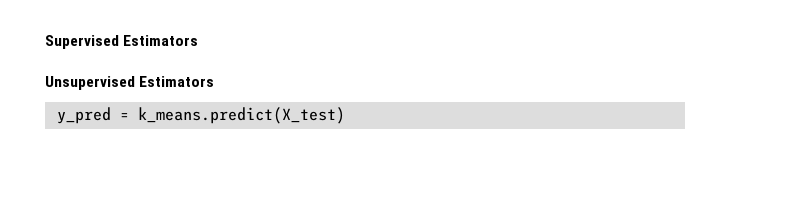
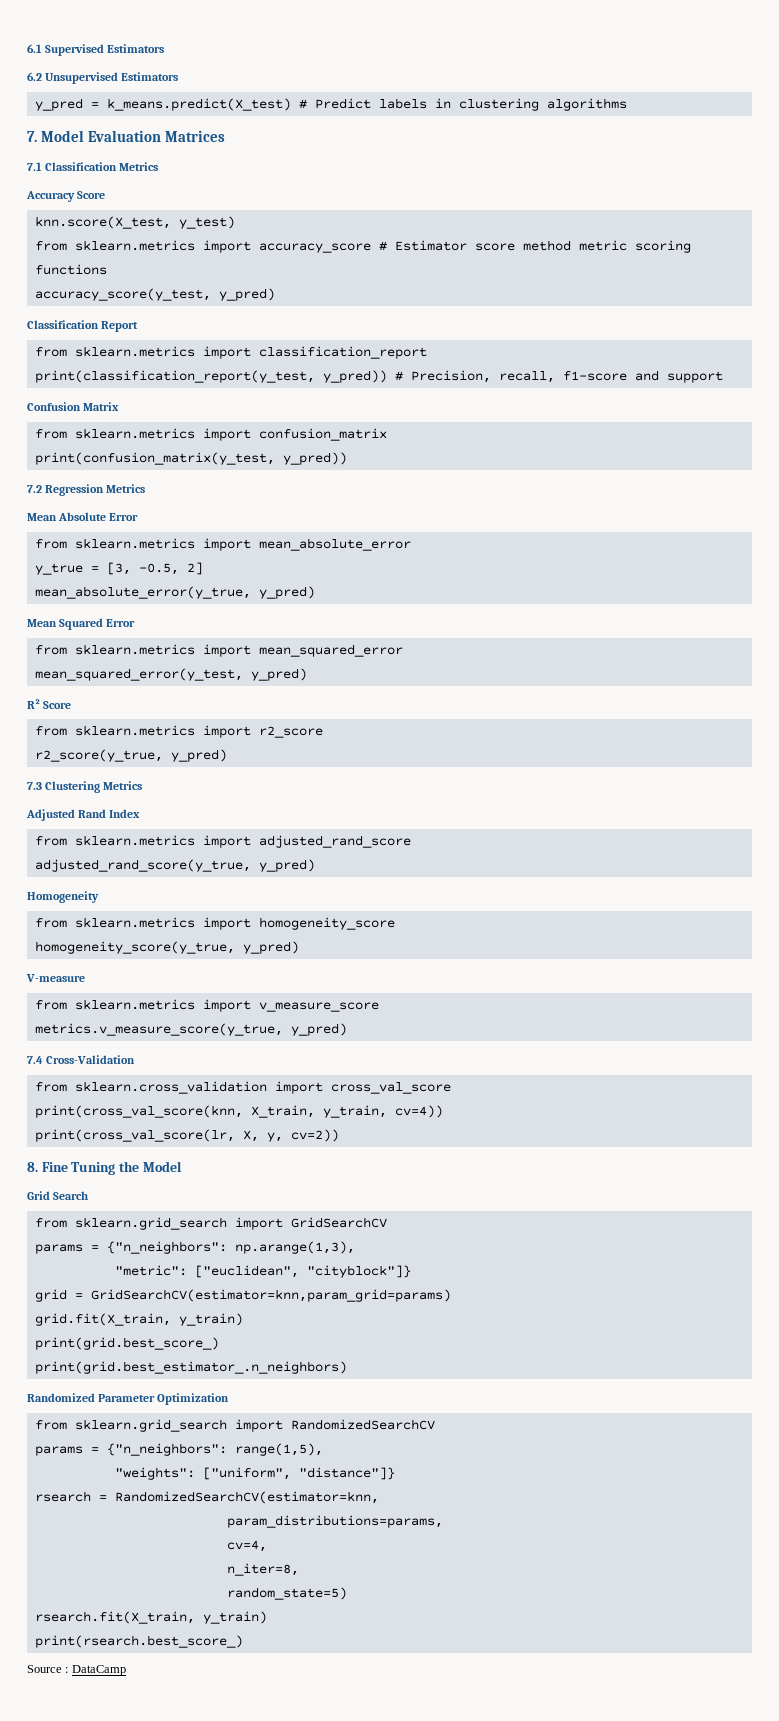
- Supervised Estimators
+ 6.1 Supervised Estimators
- Unsupervised Estimators
+ 6.2 Unsupervised Estimators
- y_pred = k_means.predict(X_test)
+ y_pred = k_means.predict(X_test) # Predict labels in clustering algorithms
+ 7. Model Evaluation Matrices
+ 7.1 Classification Metrics
+ Accuracy Score
+ knn.score(X_test, y_test)
+ from sklearn.metrics import accuracy_score # Estimator score method metric scoring functions
+ accuracy_score(y_test, y_pred)
+ Classification Report
+ from sklearn.metrics import classification_report
+ print(classification_report(y_test, y_pred)) # Precision, recall, f1-score and support
+ Confusion Matrix
+ from sklearn.metrics import confusion_matrix
+ print(confusion_matrix(y_test, y_pred))
+ 7.2 Regression Metrics
+ Mean Absolute Error
+ from sklearn.metrics import mean_absolute_error
+ y_true = [3, -0.5, 2]
+ mean_absolute_error(y_true, y_pred)
+ Mean Squared Error
+ from sklearn.metrics import mean_squared_error
+ mean_squared_error(y_test, y_pred)
+ R² Score
+ from sklearn.metrics import r2_score
+ r2_score(y_true, y_pred)
+ 7.3 Clustering Metrics
+ Adjusted Rand Index
+ from sklearn.metrics import adjusted_rand_score
+ adjusted_rand_score(y_true, y_pred)
+ Homogeneity
+ from sklearn.metrics import homogeneity_score
+ homogeneity_score(y_true, y_pred)
+ V-measure
+ from sklearn.metrics import v_measure_score
+ metrics.v_measure_score(y_true, y_pred)
+ 7.4 Cross-Validation
+ from sklearn.cross_validation import cross_val_score
+ print(cross_val_score(knn, X_train, y_train, cv=4))
+ print(cross_val_score(lr, X, y, cv=2))
+ 8. Fine Tuning the Model
+ Grid Search
+ from sklearn.grid_search import GridSearchCV
+ params = {"n_neighbors": np.arange(1,3),
+ "metric": ["euclidean", "cityblock"]}
+ grid = GridSearchCV(estimator=knn,param_grid=params)
+ grid.fit(X_train, y_train)
+ print(grid.best_score_)
+ print(grid.best_estimator_.n_neighbors)
+ Randomized Parameter Optimization
+ from sklearn.grid_search import RandomizedSearchCV
+ params = {"n_neighbors": range(1,5),
+ "weights": ["uniform", "distance"]}
+ rsearch = RandomizedSearchCV(estimator=knn,
+ param_distributions=params,
+ cv=4,
+ n_iter=8,
+ random_state=5)
+ rsearch.fit(X_train, y_train)
+ print(rsearch.best_score_)
+ Source : DataCamp

